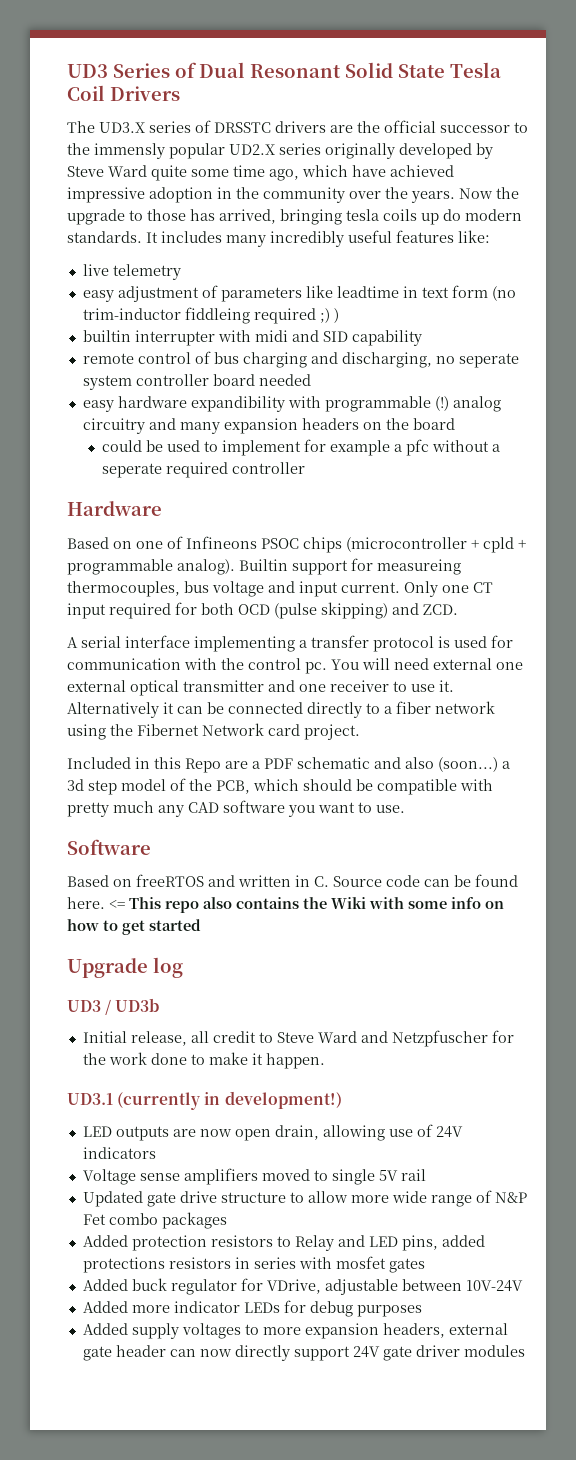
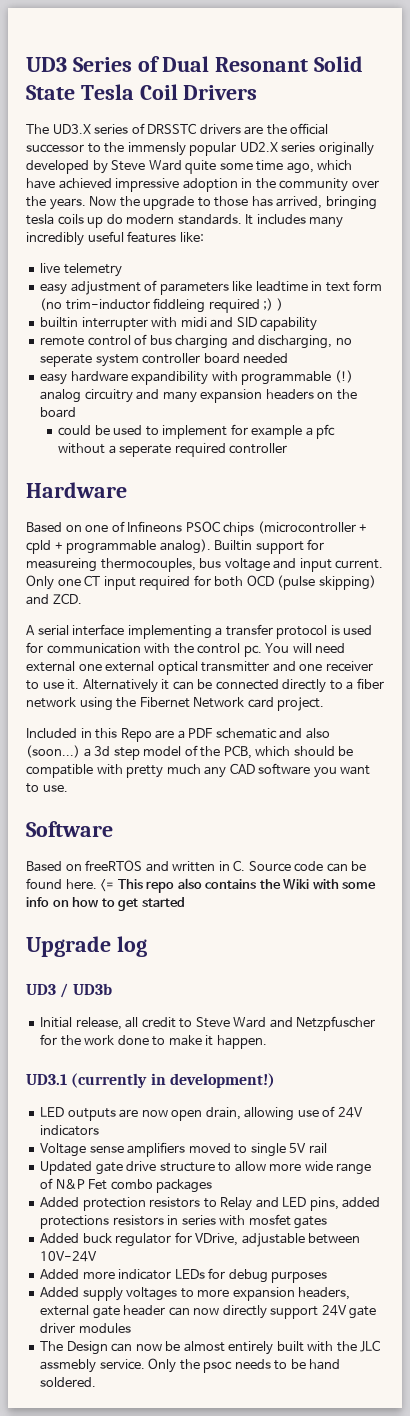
+ The Design can now be almost entirely built with the JLC assmebly service. Only the psoc needs to be hand soldered.

